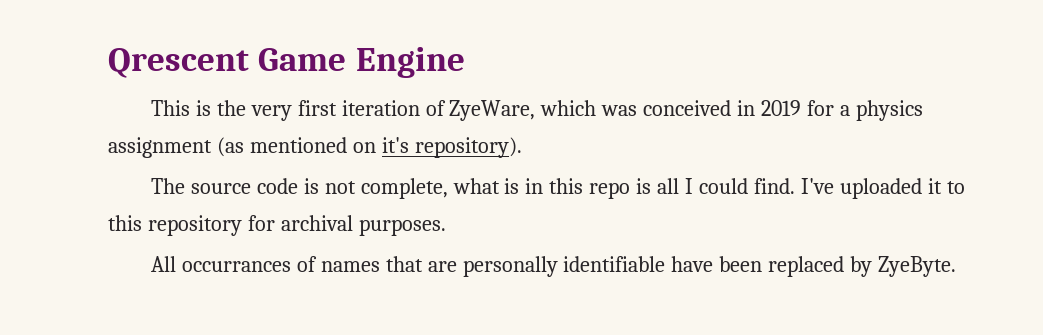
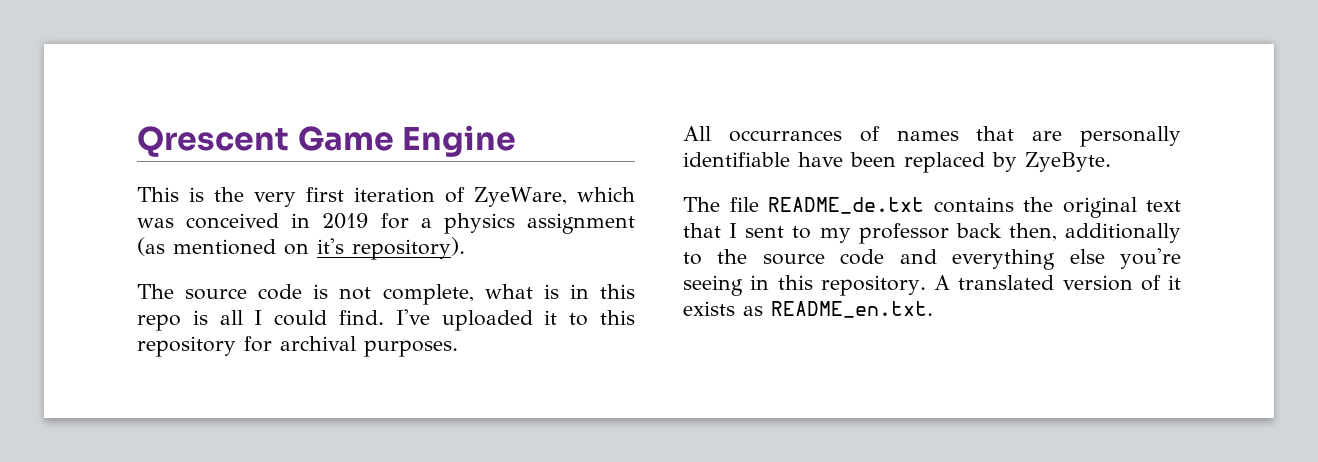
+ The file README_de.txt contains the original text that I sent to my professor back then, additionally to the source code and everything else you're seeing in this repository. A translated version of it exists as README_en.txt.

